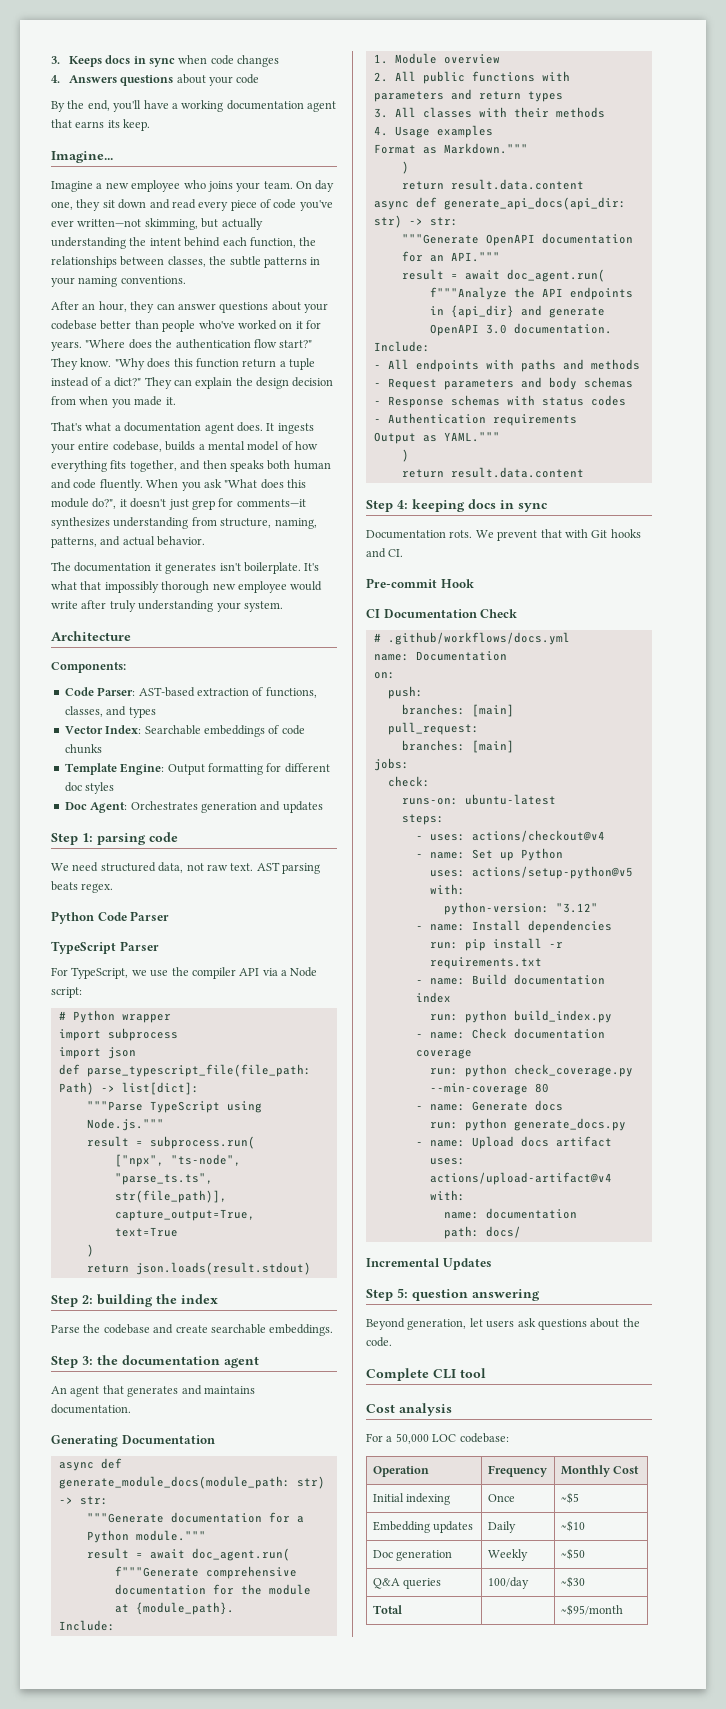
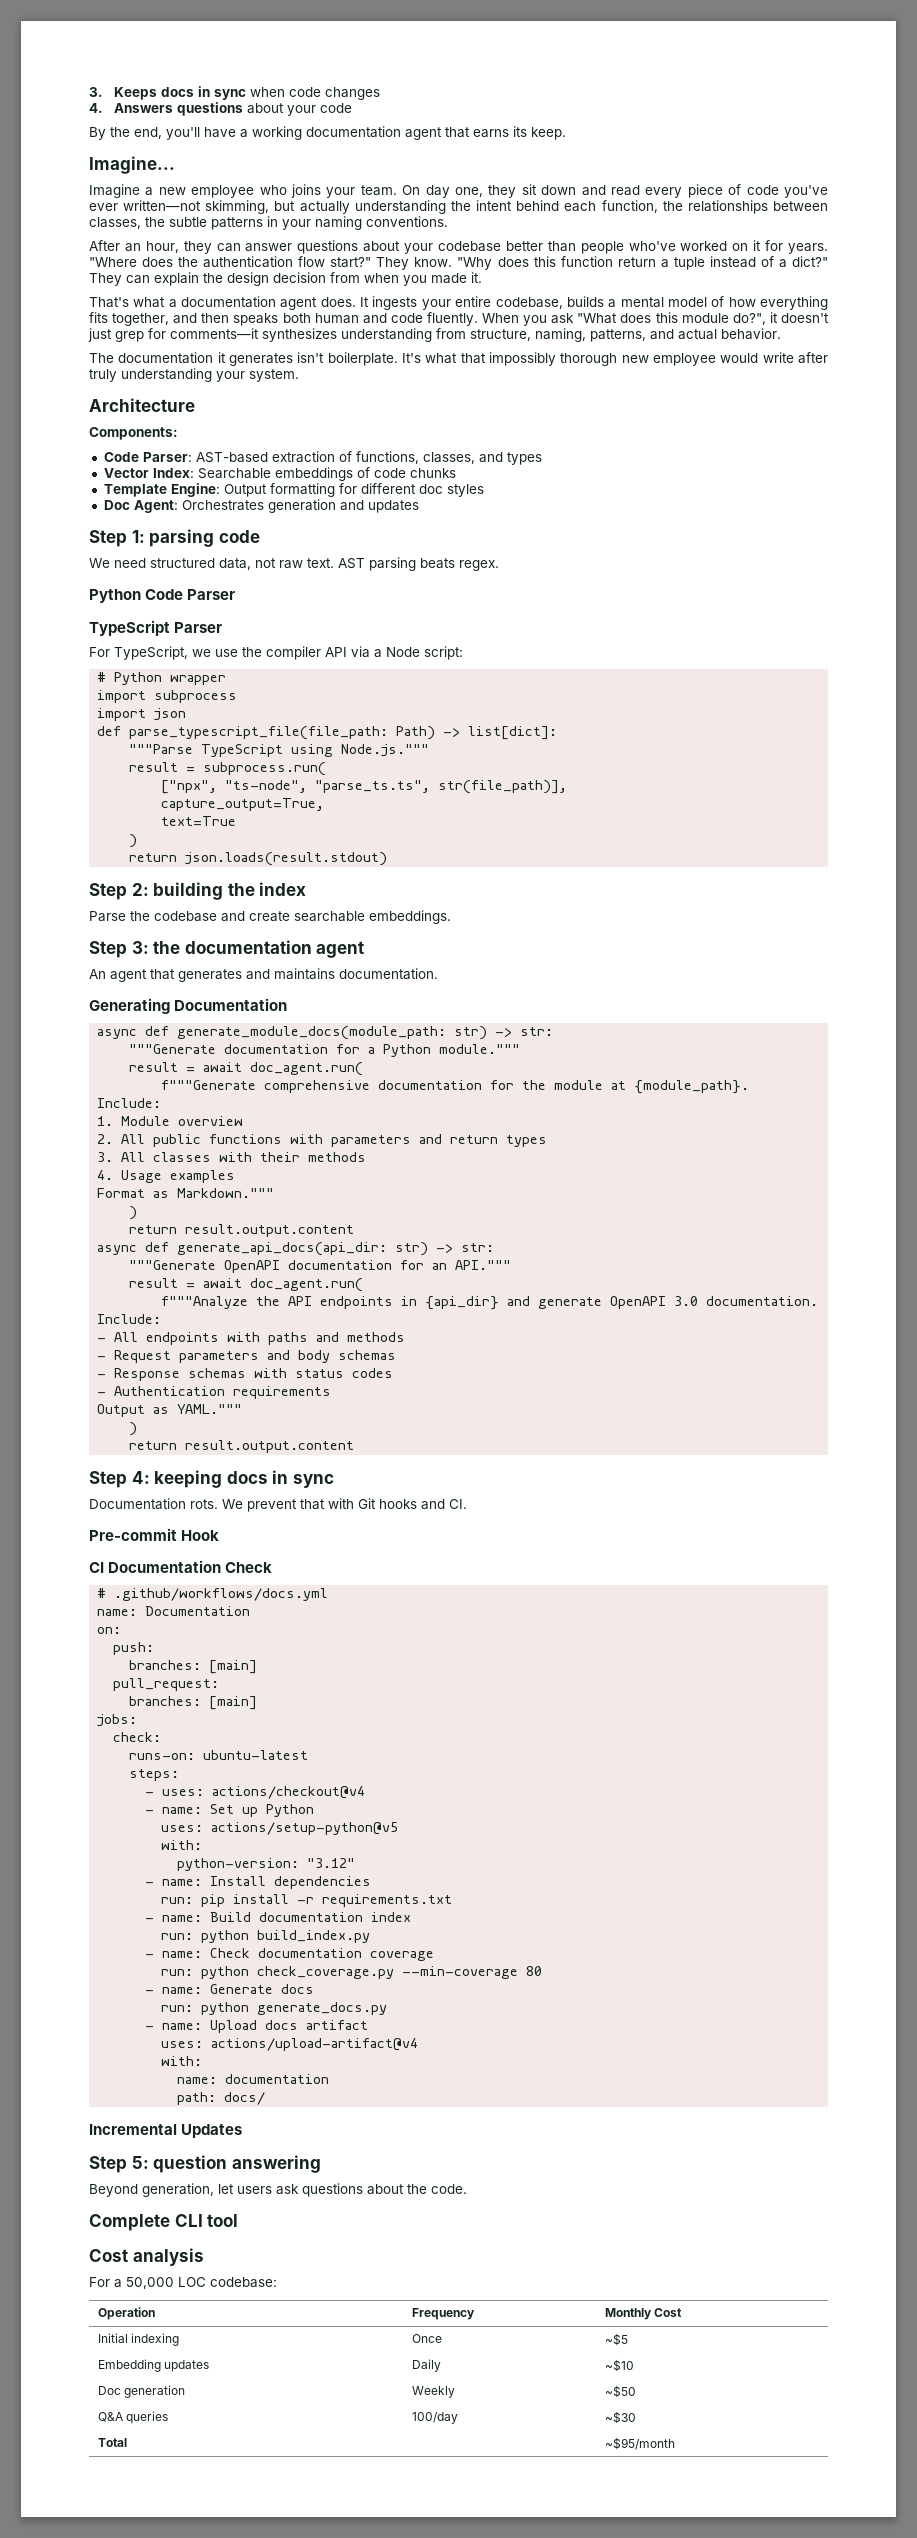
  Format as Markdown."""
  )
- return result.data.content
+ return result.output.content
  Output as YAML."""
  )
- return result.data.content
+ return result.output.content

